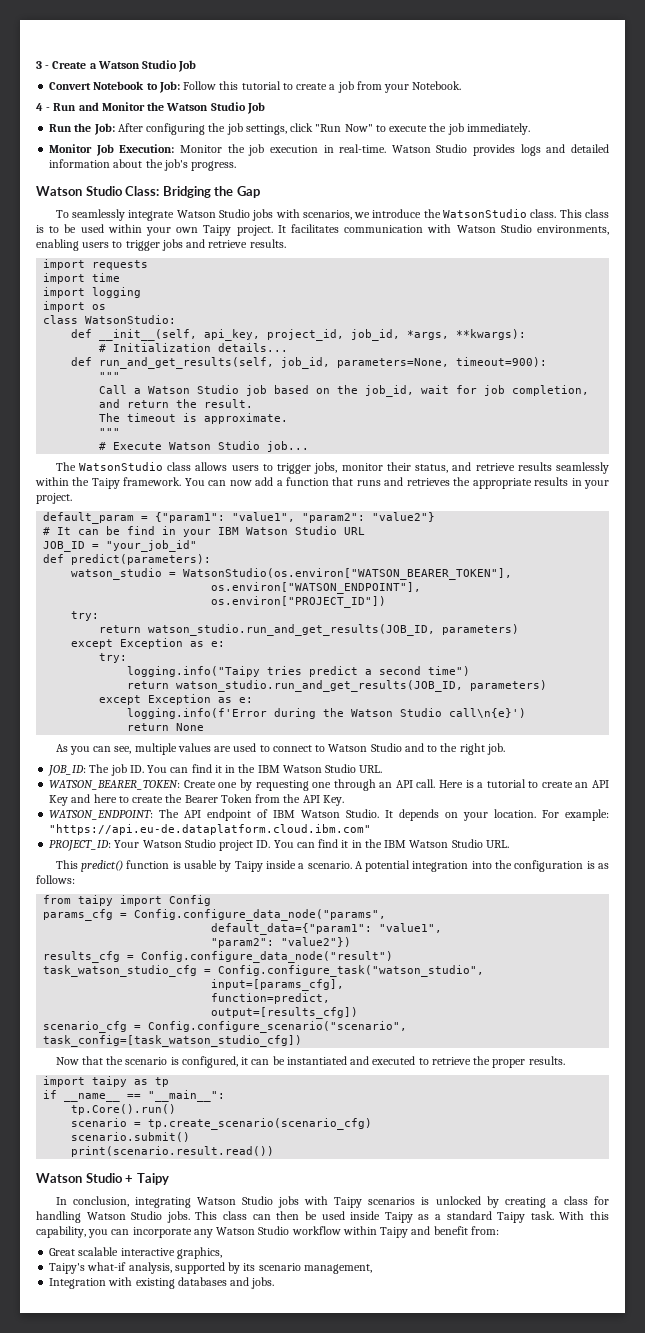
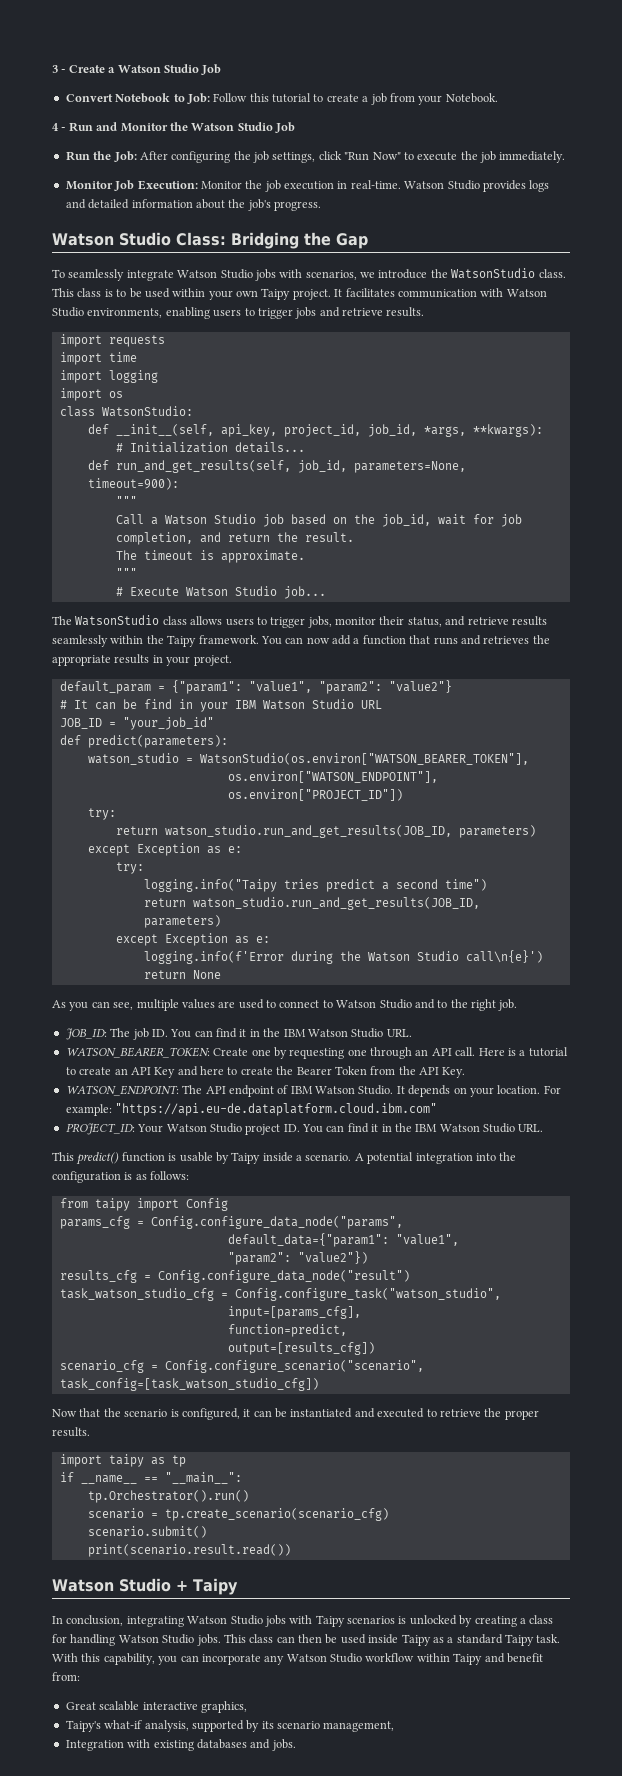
- tp.Core().run()
+ tp.Orchestrator().run()

